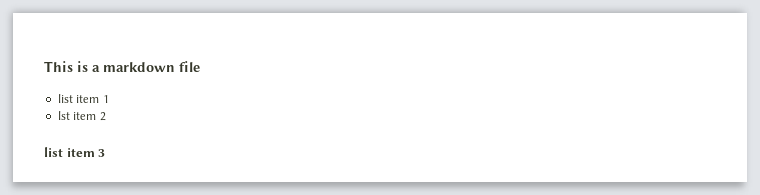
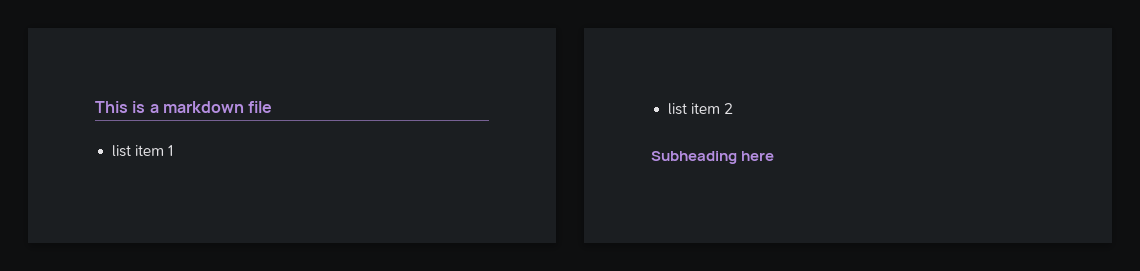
- lst item 2
+ list item 2
- list item 3
+ Subheading here

